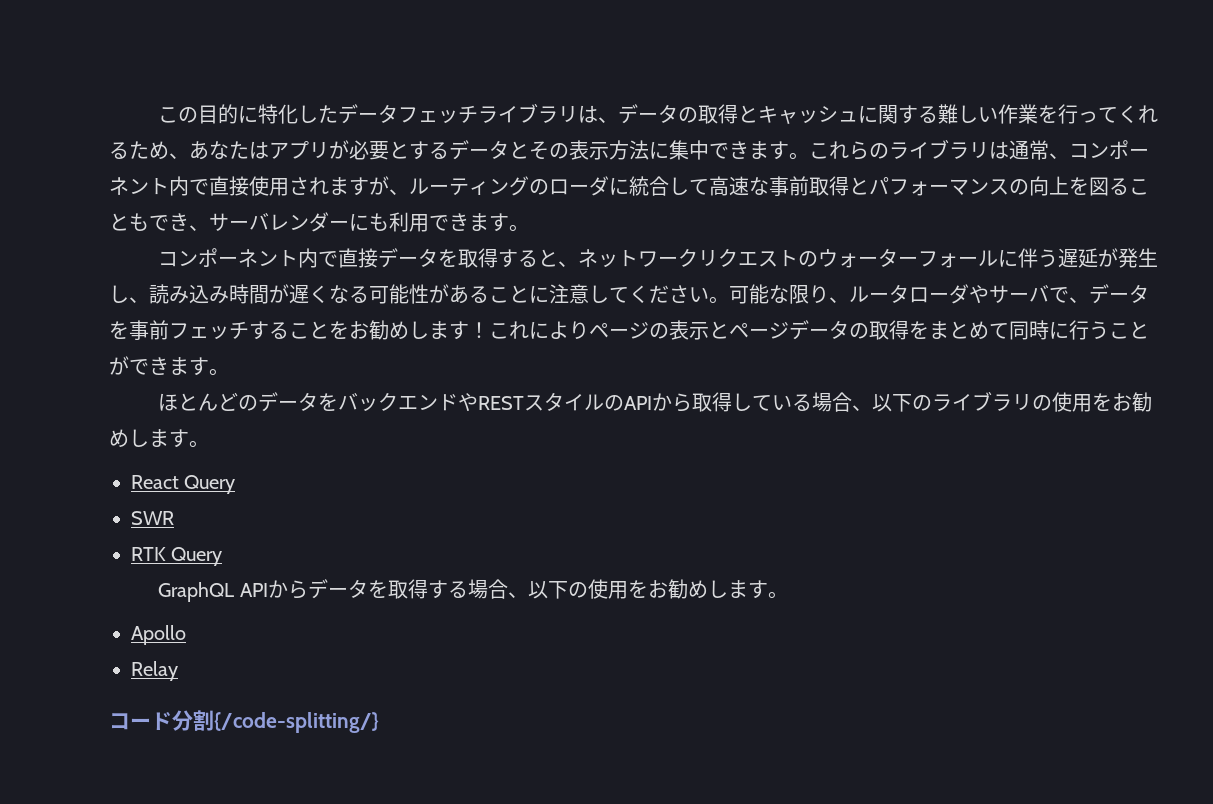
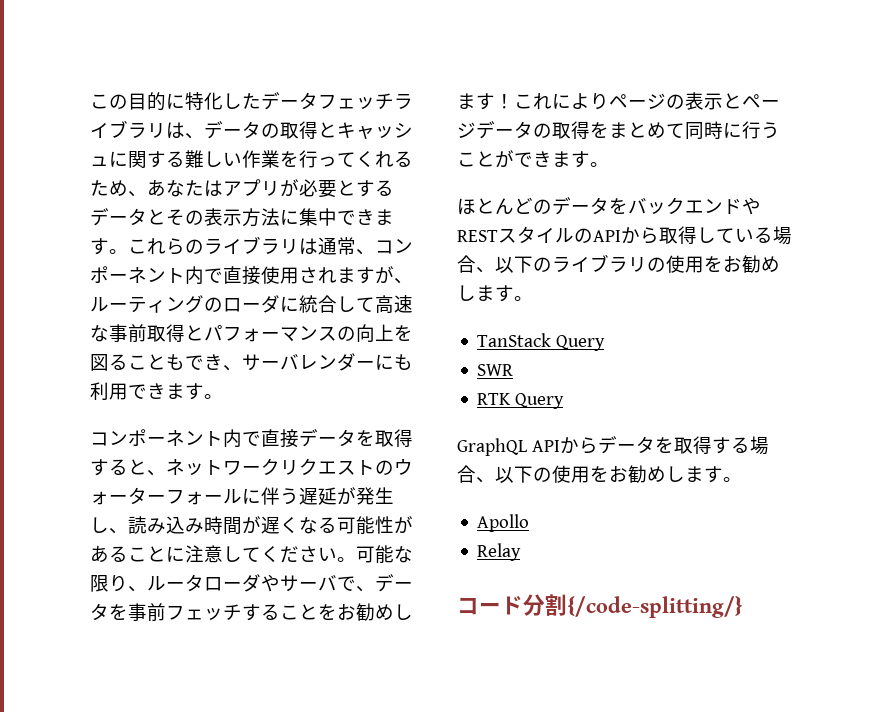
- React Query
+ TanStack Query

